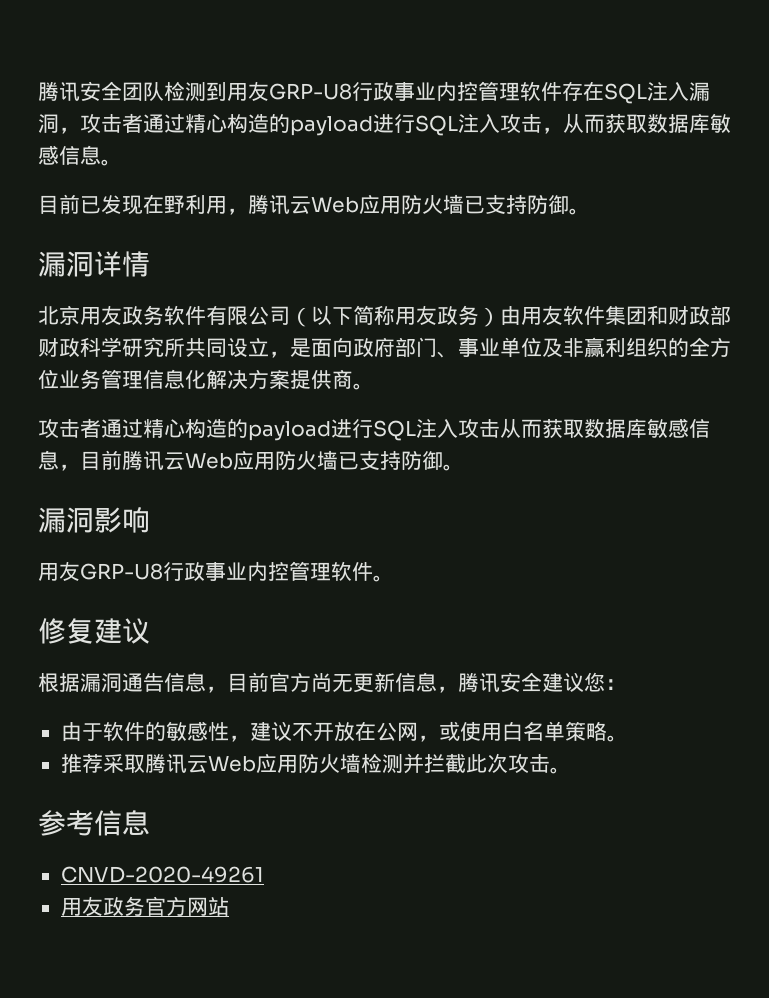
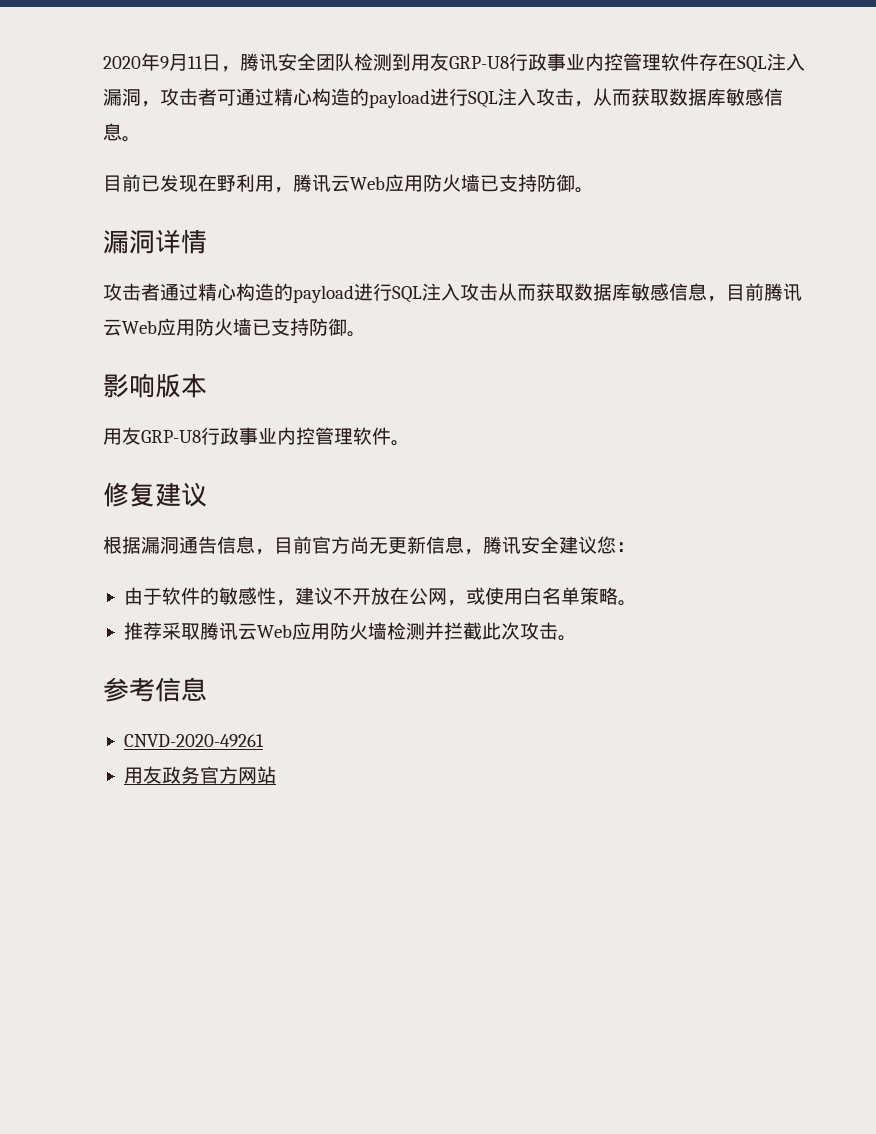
- 腾讯安全团队检测到用友GRP-U8行政事业内控管理软件存在SQL注入漏洞，攻击者通过精心构造的payload进行SQL注入攻击，从而获取数据库敏感信息。
+ 2020年9月11日，腾讯安全团队检测到用友GRP-U8行政事业内控管理软件存在SQL注入漏洞，攻击者可通过精心构造的payload进行SQL注入攻击，从而获取数据库敏感信息。
- 北京用友政务软件有限公司（以下简称用友政务）由用友软件集团和财政部财政科学研究所共同设立，是面向政府部门、事业单位及非赢利组织的全方位业务管理信息化解决方案提供商。
- 漏洞影响
+ 影响版本

